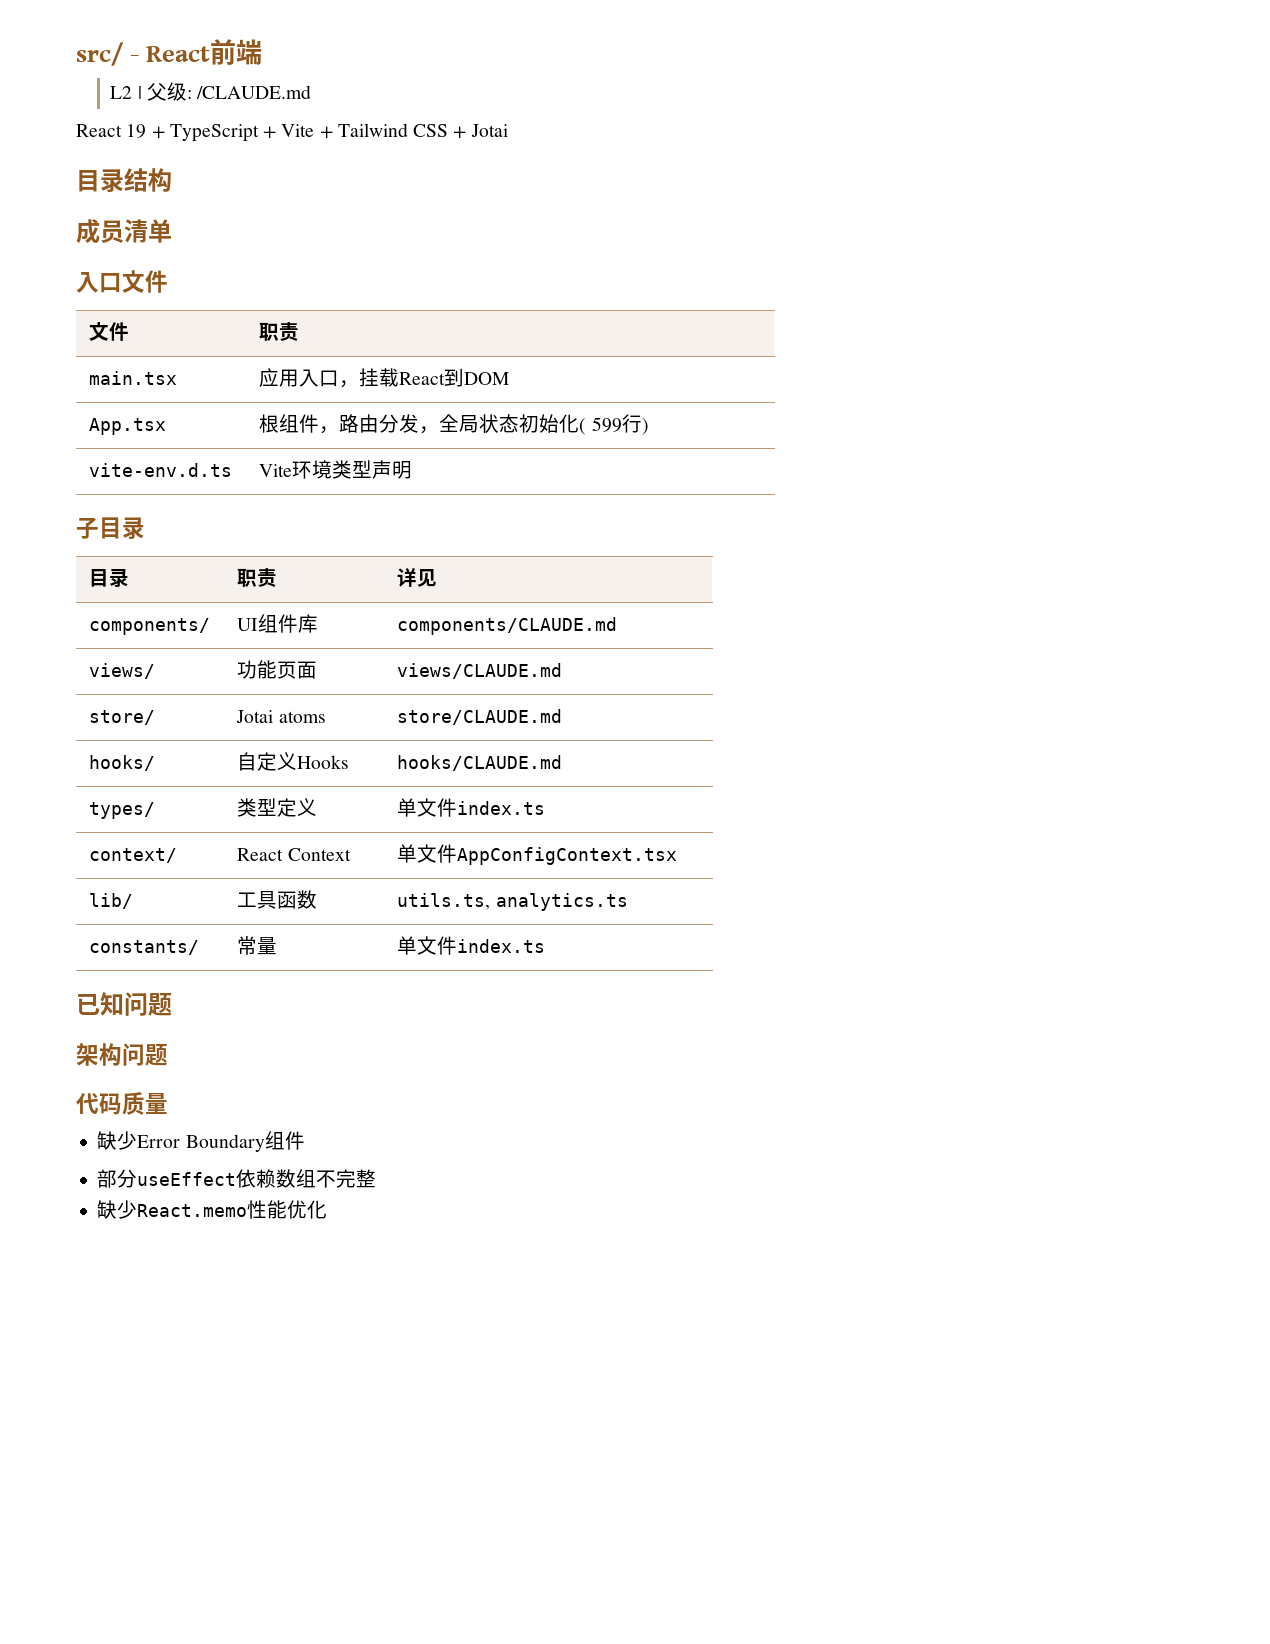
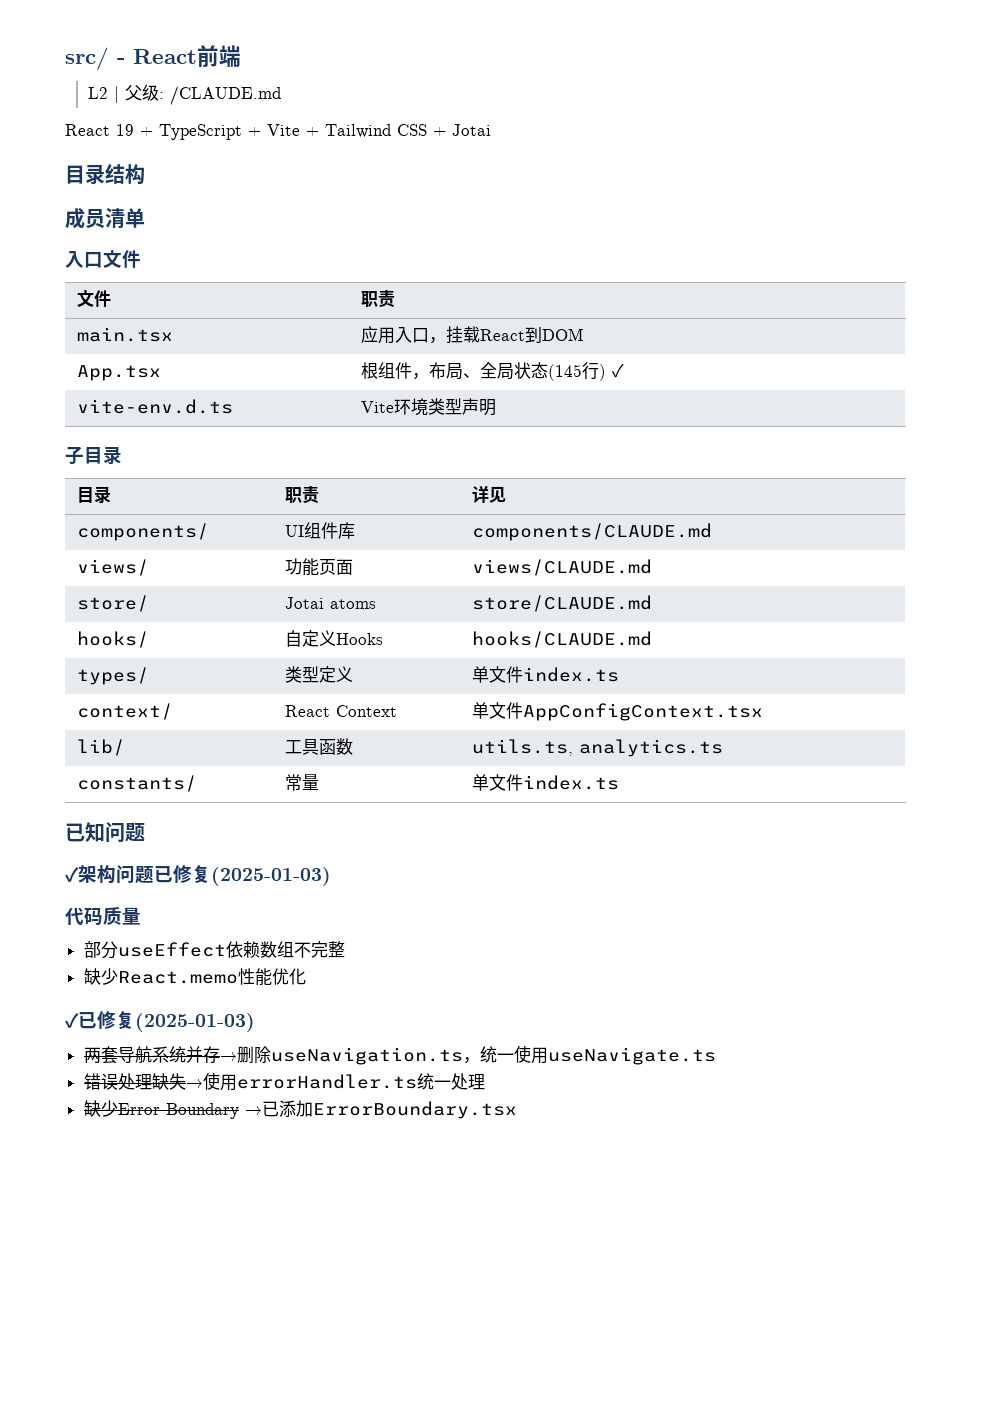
- App.tsx | 根组件，路由分发，全局状态初始化( 599行)
+ App.tsx | 根组件，布局、全局状态(145行) ✓
- 架构问题
+ ✓架构问题已修复(2025-01-03)
- 缺少Error Boundary组件
+ ✓已修复(2025-01-03)
+ 两套导航系统并存→删除useNavigation.ts，统一使用useNavigate.ts
+ 错误处理缺失→使用errorHandler.ts统一处理
+ 缺少Error Boundary →已添加ErrorBoundary.tsx

